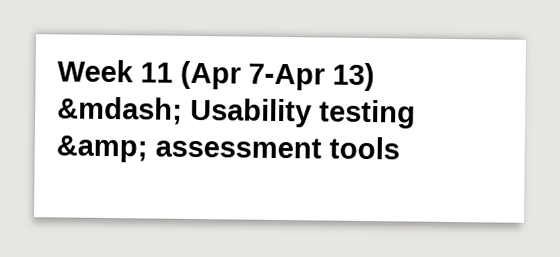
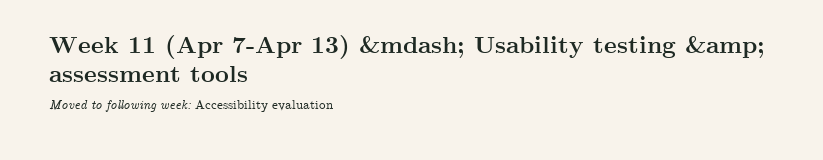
+ Moved to following week: Accessibility evaluation

